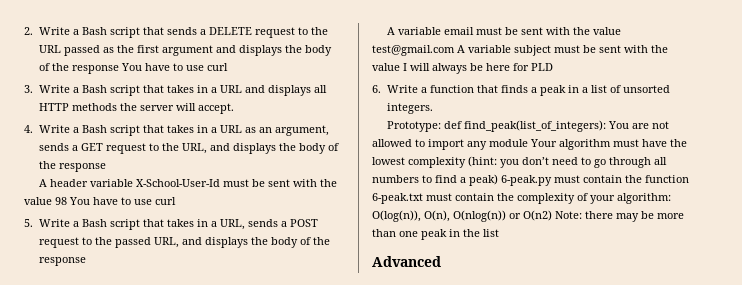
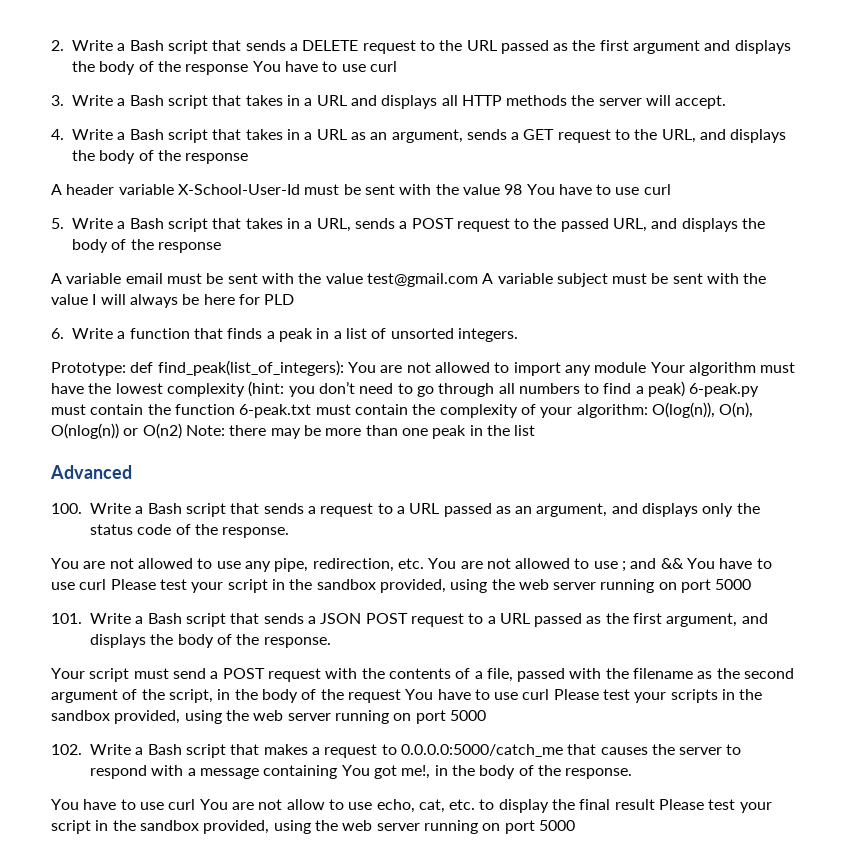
+ 100. Write a Bash script that sends a request to a URL passed as an argument, and displays only the status code of the response.
+ You are not allowed to use any pipe, redirection, etc. You are not allowed to use ; and && You have to use curl Please test your script in the sandbox provided, using the web server running on port 5000
+ 101. Write a Bash script that sends a JSON POST request to a URL passed as the first argument, and displays the body of the response.
+ Your script must send a POST request with the contents of a file, passed with the filename as the second argument of the script, in the body of the request You have to use curl Please test your scripts in the sandbox provided, using the web server running on port 5000
+ 102. Write a Bash script that makes a request to 0.0.0.0:5000/catch_me that causes the server to respond with a message containing You got me!, in the body of the response.
+ You have to use curl You are not allow to use echo, cat, etc. to display the final result Please test your script in the sandbox provided, using the web server running on port 5000

